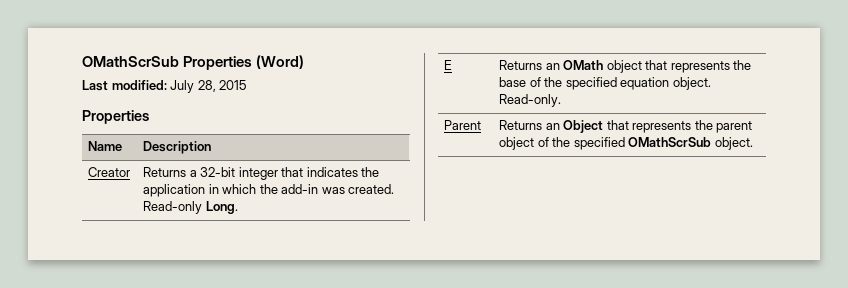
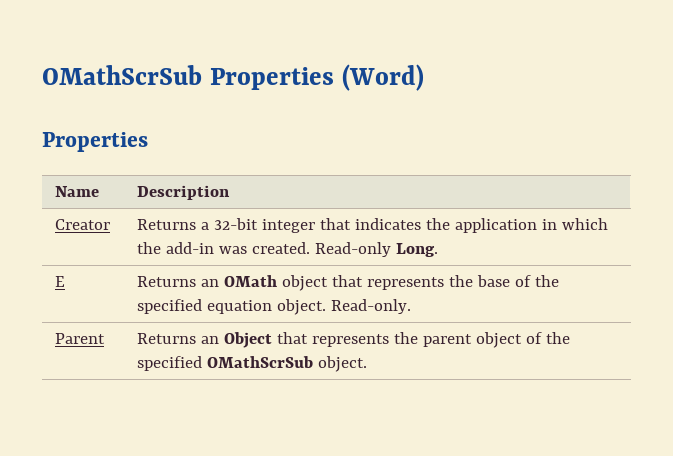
- Last modified: July 28, 2015

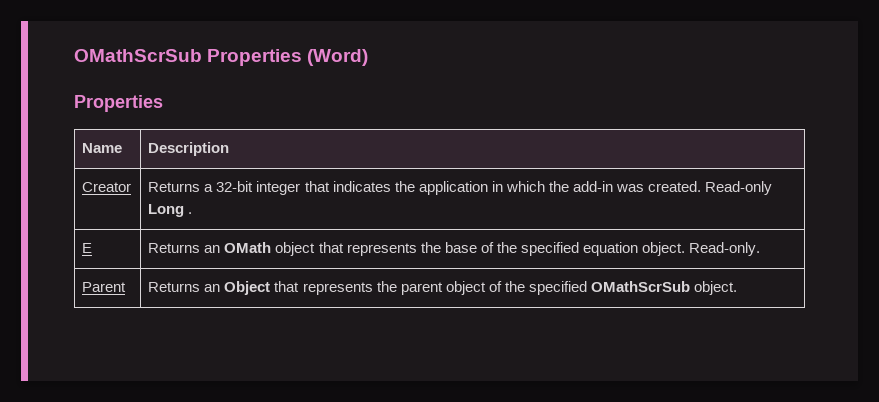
- Creator | Returns a 32-bit integer that indicates the application in which the add-in was created. Read-only Long.
+ Creator | Returns a 32-bit integer that indicates the application in which the add-in was created. Read-only Long .

